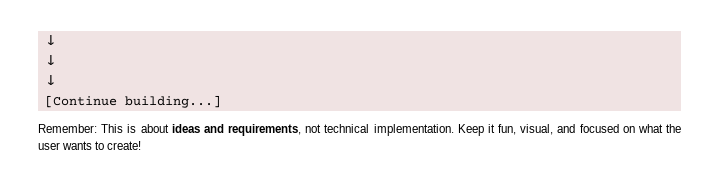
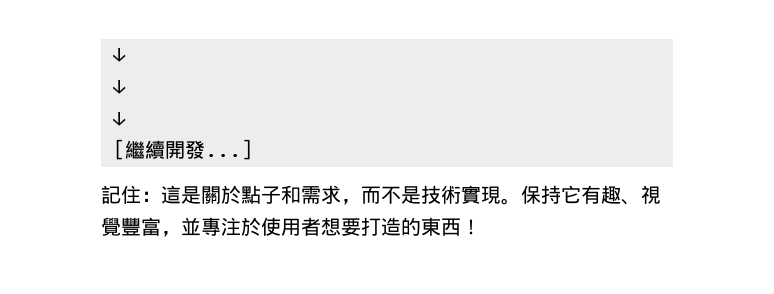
- [Continue building...]
- Remember: This is about ideas and requirements, not technical implementation. Keep it fun, visual, and focused on what the user wants to create!
+ [繼續開發...]
+ 記住：這是關於點子和需求，而不是技術實現。保持它有趣、視覺豐富，並專注於使用者想要打造的東西！

